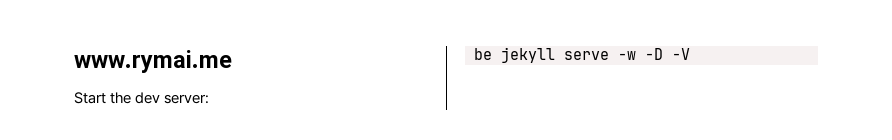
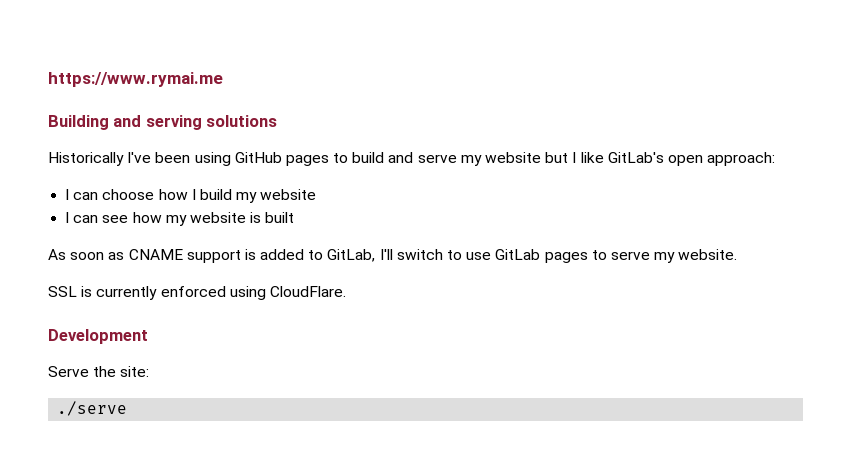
- www.rymai.me
- Start the dev server:
- be jekyll serve -w -D -V
+ https://www.rymai.me
+ Building and serving solutions
+ Historically I've been using GitHub pages to build and serve my website but I like GitLab's open approach:
+ I can choose how I build my website
+ I can see how my website is built
+ As soon as CNAME support is added to GitLab, I'll switch to use GitLab pages to serve my website.
+ SSL is currently enforced using CloudFlare.
+ Development
+ Serve the site:
+ ./serve

